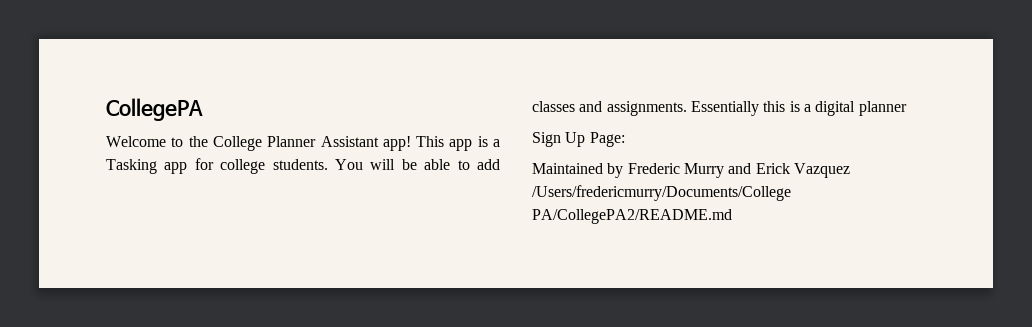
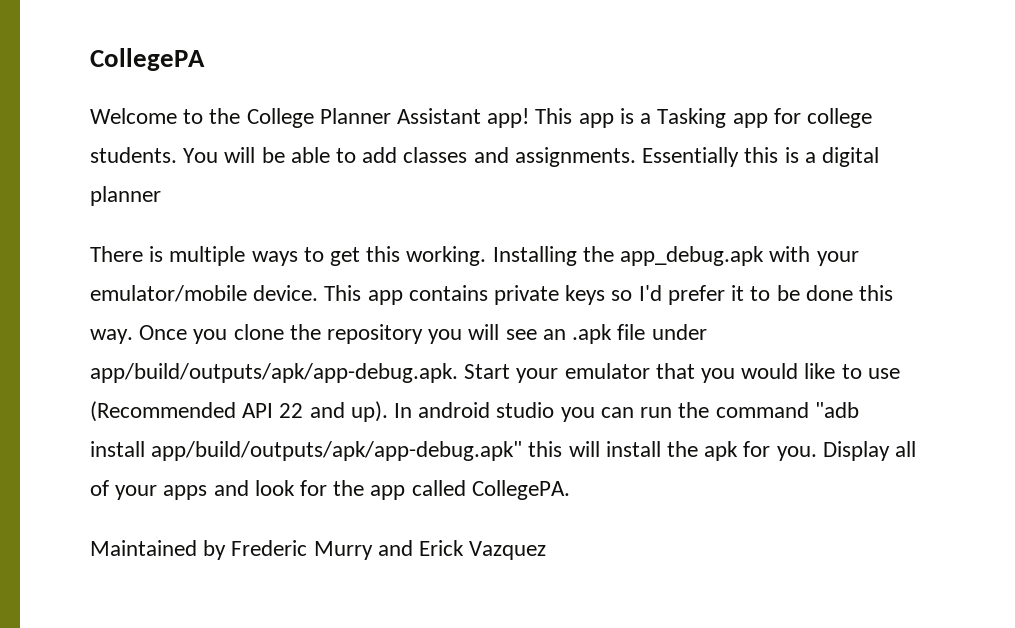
- Sign Up Page:
+ There is multiple ways to get this working. Installing the app_debug.apk with your emulator/mobile device. This app contains private keys so I'd prefer it to be done this way. Once you clone the repository you will see an .apk file under app/build/outputs/apk/app-debug.apk. Start your emulator that you would like to use (Recommended API 22 and up). In android studio you can run the command "adb install app/build/outputs/apk/app-debug.apk" this will install the apk for you. Display all of your apps and look for the app called CollegePA.
- Maintained by Frederic Murry and Erick Vazquez /Users/fredericmurry/Documents/College PA/CollegePA2/README.md
+ Maintained by Frederic Murry and Erick Vazquez

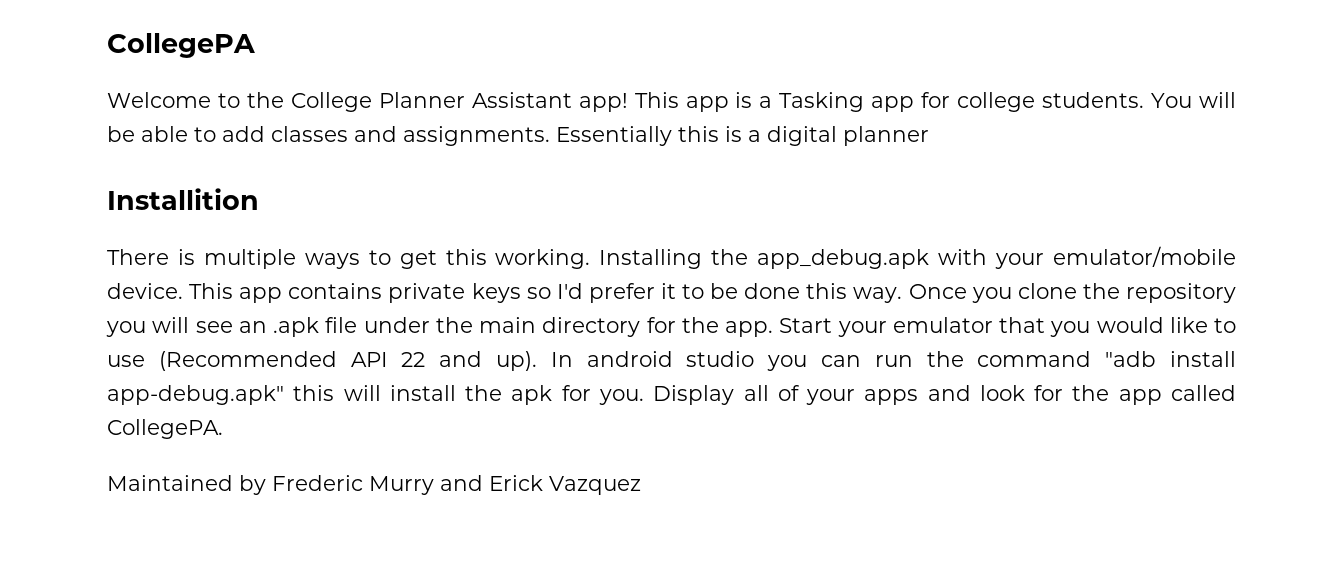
+ Installition
- Once you clone the repository you will see an .apk file under app/build/outputs/apk/app-debug.apk. Start your emulator that you would like to use (Recommended API 22 and up).
+ Once you clone the repository you will see an .apk file under the main directory for the app. Start your emulator that you would like to use (Recommended API 22 and up).
- In android studio you can run the command "adb install app/build/outputs/apk/app-debug.apk" this will install the apk for you.
+ In android studio you can run the command "adb install app-debug.apk" this will install the apk for you.

